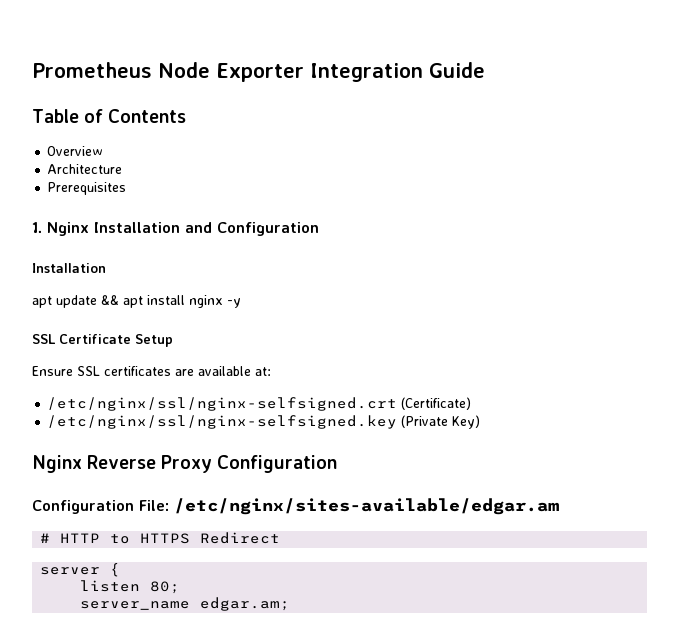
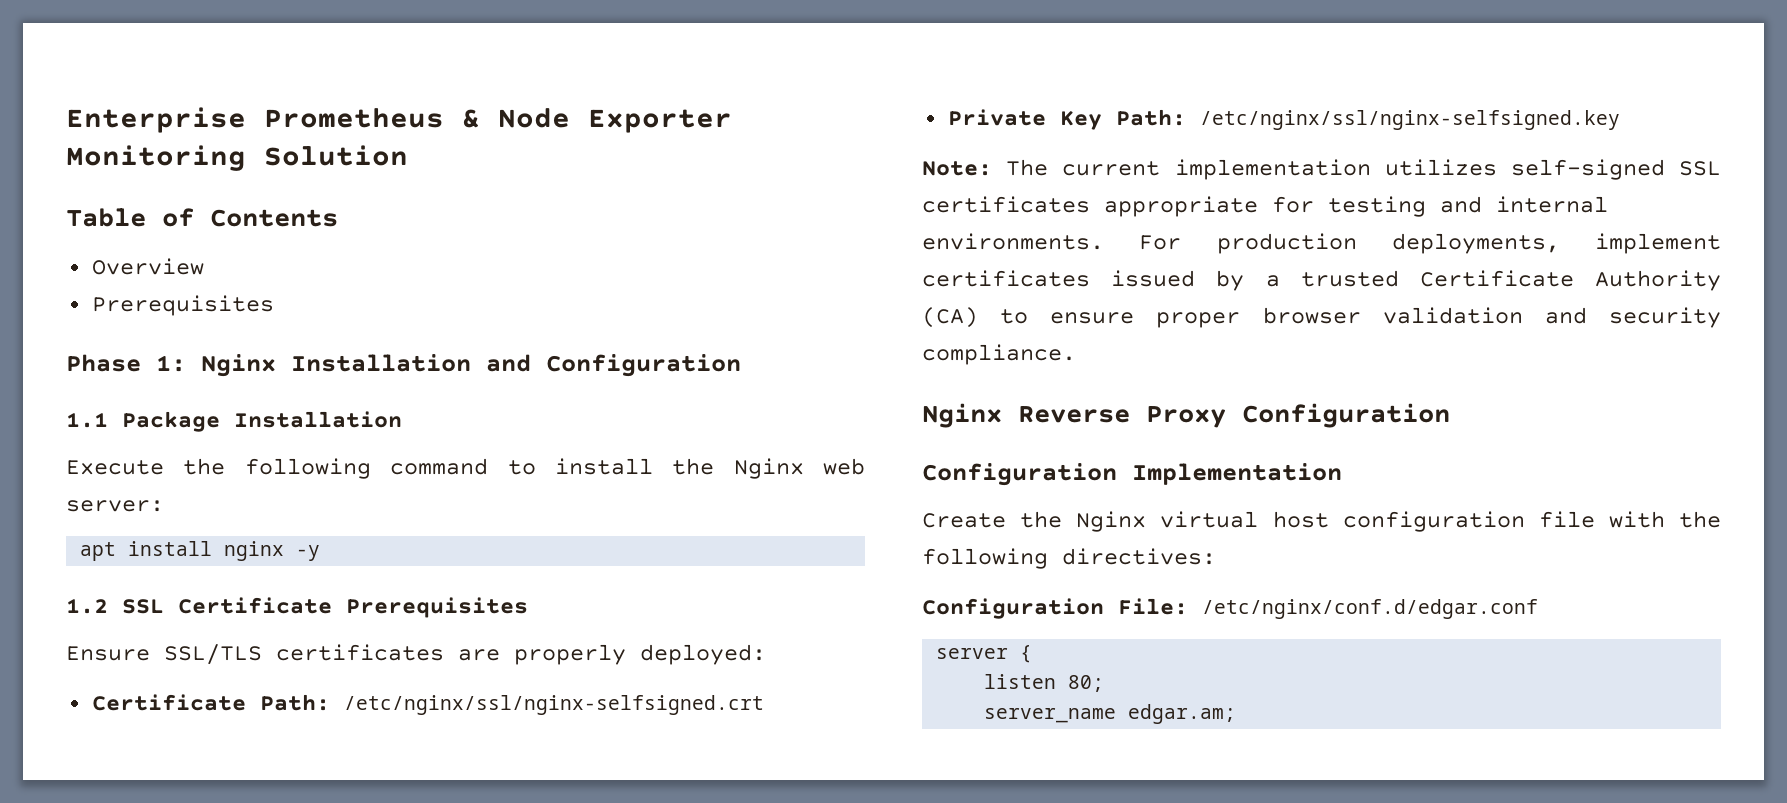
- Prometheus Node Exporter Integration Guide
+ Enterprise Prometheus & Node Exporter Monitoring Solution
  Overview
- Architecture
  Prerequisites
- 1. Nginx Installation and Configuration
- Installation
+ Phase 1: Nginx Installation and Configuration
+ 1.1 Package Installation
- apt update && apt install nginx -y
+ Execute the following command to install the Nginx web server:
+ apt install nginx -y
- SSL Certificate Setup
+ 1.2 SSL Certificate Prerequisites
- Ensure SSL certificates are available at:
- /etc/nginx/ssl/nginx-selfsigned.crt (Certificate)
- /etc/nginx/ssl/nginx-selfsigned.key (Private Key)
+ Ensure SSL/TLS certificates are properly deployed:
+ Certificate Path: /etc/nginx/ssl/nginx-selfsigned.crt
+ Private Key Path: /etc/nginx/ssl/nginx-selfsigned.key
+ Note: The current implementation utilizes self-signed SSL certificates appropriate for testing and internal environments. For production deployments, implement certificates issued by a trusted Certificate Authority (CA) to ensure proper browser validation and security compliance.
  Nginx Reverse Proxy Configuration
- Configuration File: /etc/nginx/sites-available/edgar.am
- # HTTP to HTTPS Redirect
+ Configuration Implementation
+ Create the Nginx virtual host configuration file with the following directives:
+ Configuration File: /etc/nginx/conf.d/edgar.conf

